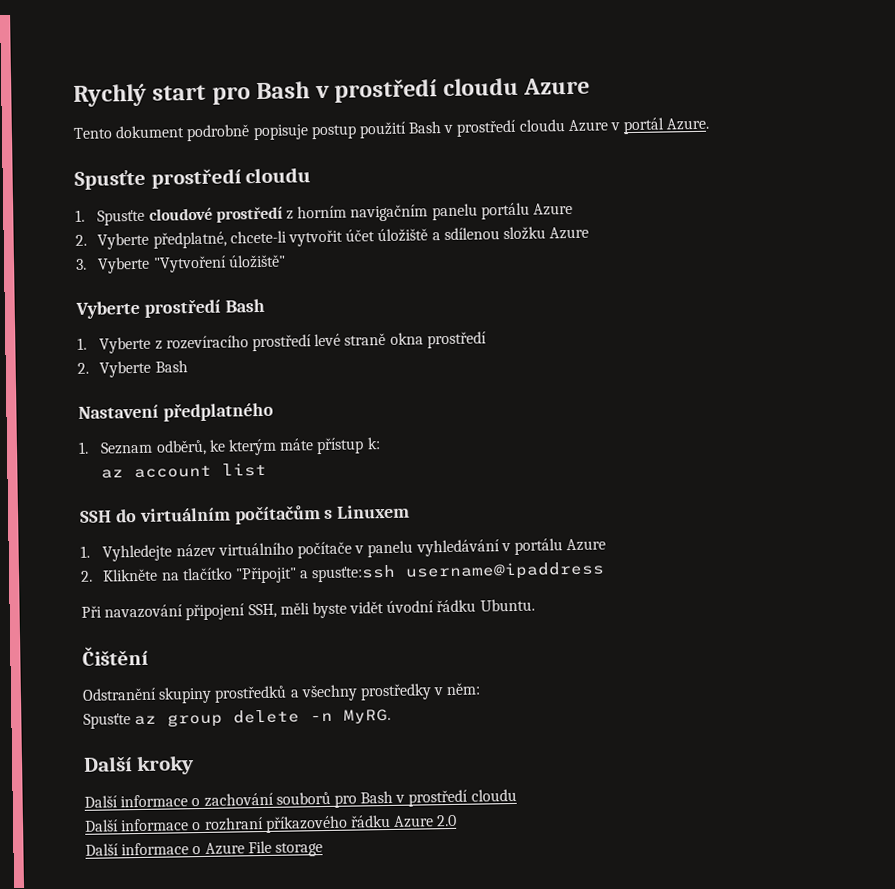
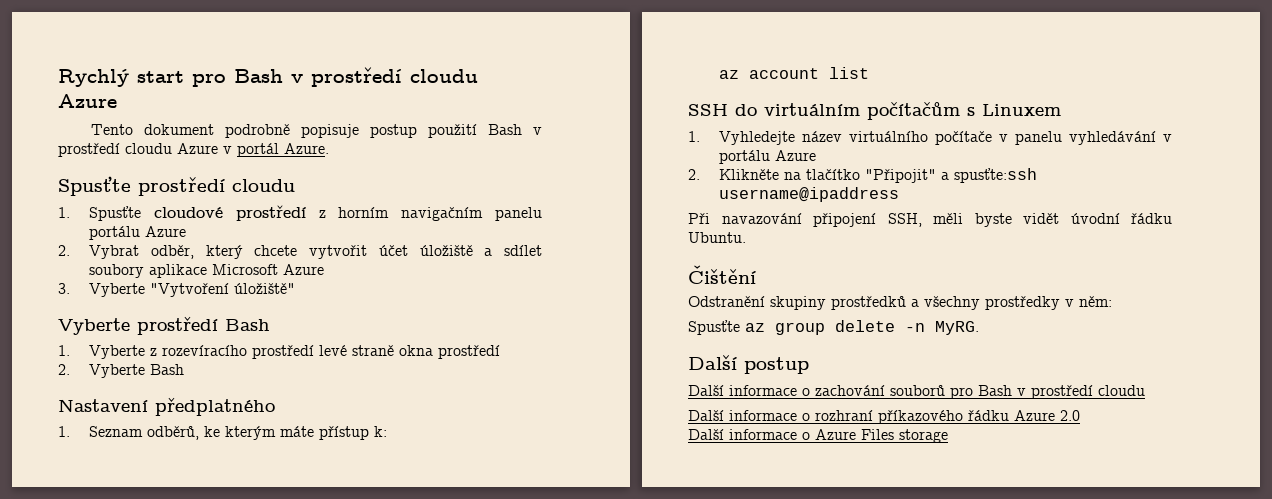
- 2. Vyberte předplatné, chcete-li vytvořit účet úložiště a sdílenou složku Azure
+ 2. Vybrat odběr, který chcete vytvořit účet úložiště a sdílet soubory aplikace Microsoft Azure
- Další kroky
+ Další postup
- Další informace o Azure File storage
+ Další informace o Azure Files storage

